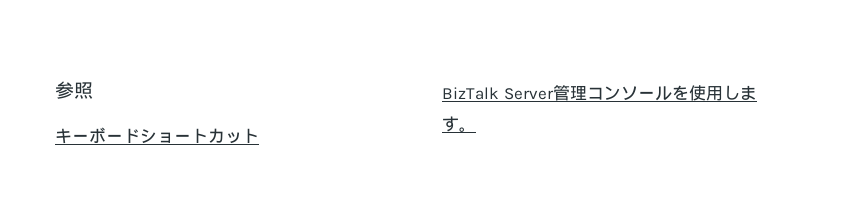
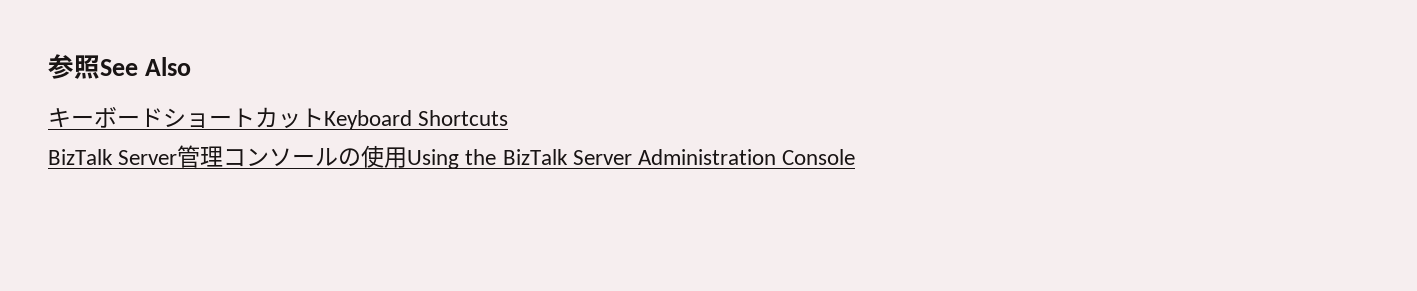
- 参照
+ 参照See Also
- キーボードショートカット
+ キーボードショートカットKeyboard Shortcuts
- BizTalk Server管理コンソールを使用します。
+ BizTalk Server管理コンソールの使用Using the BizTalk Server Administration Console

